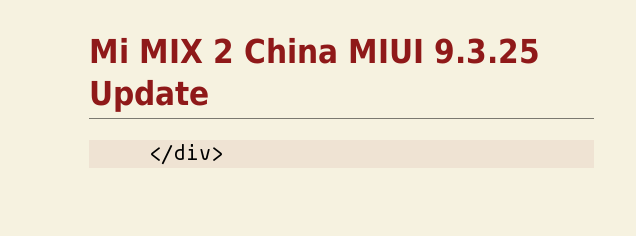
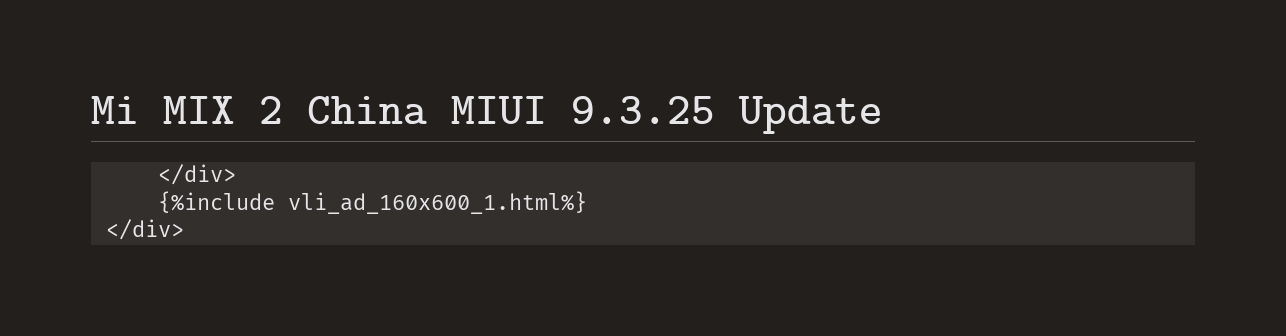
+ {%include vli_ad_160x600_1.html%}
+ </div>

